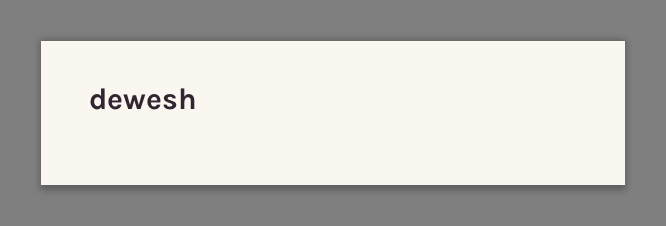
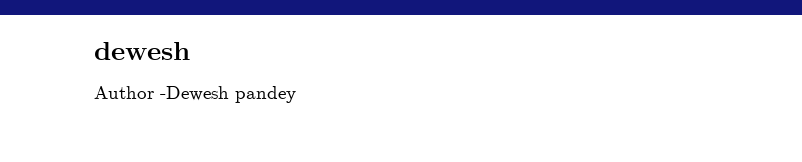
+ Author -Dewesh pandey

